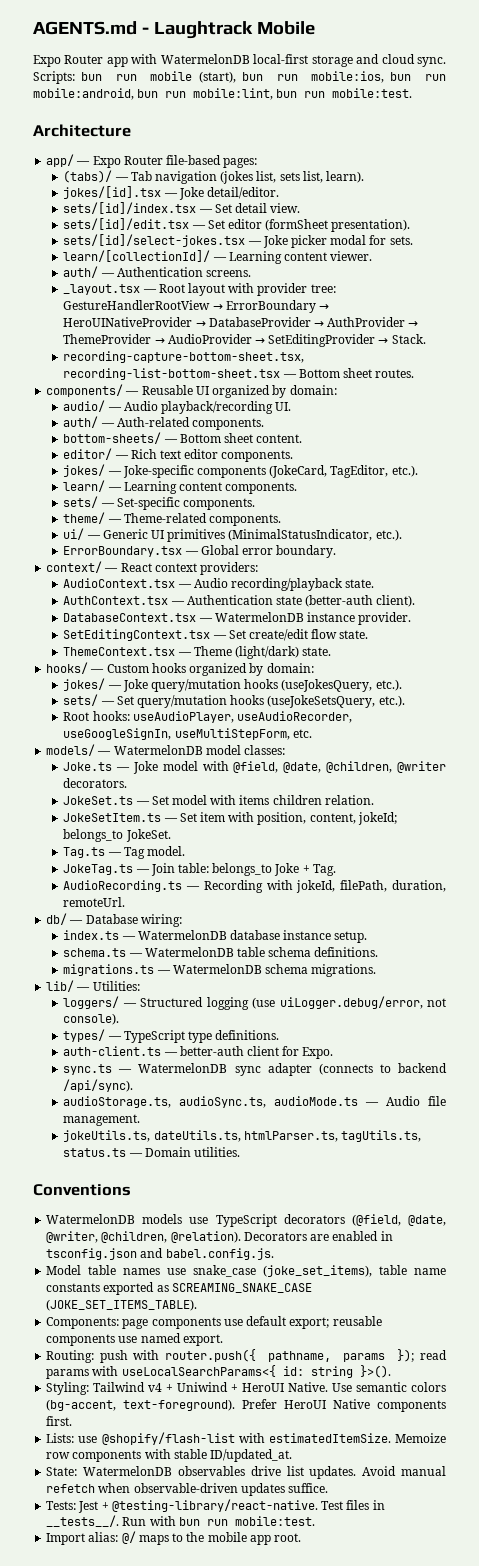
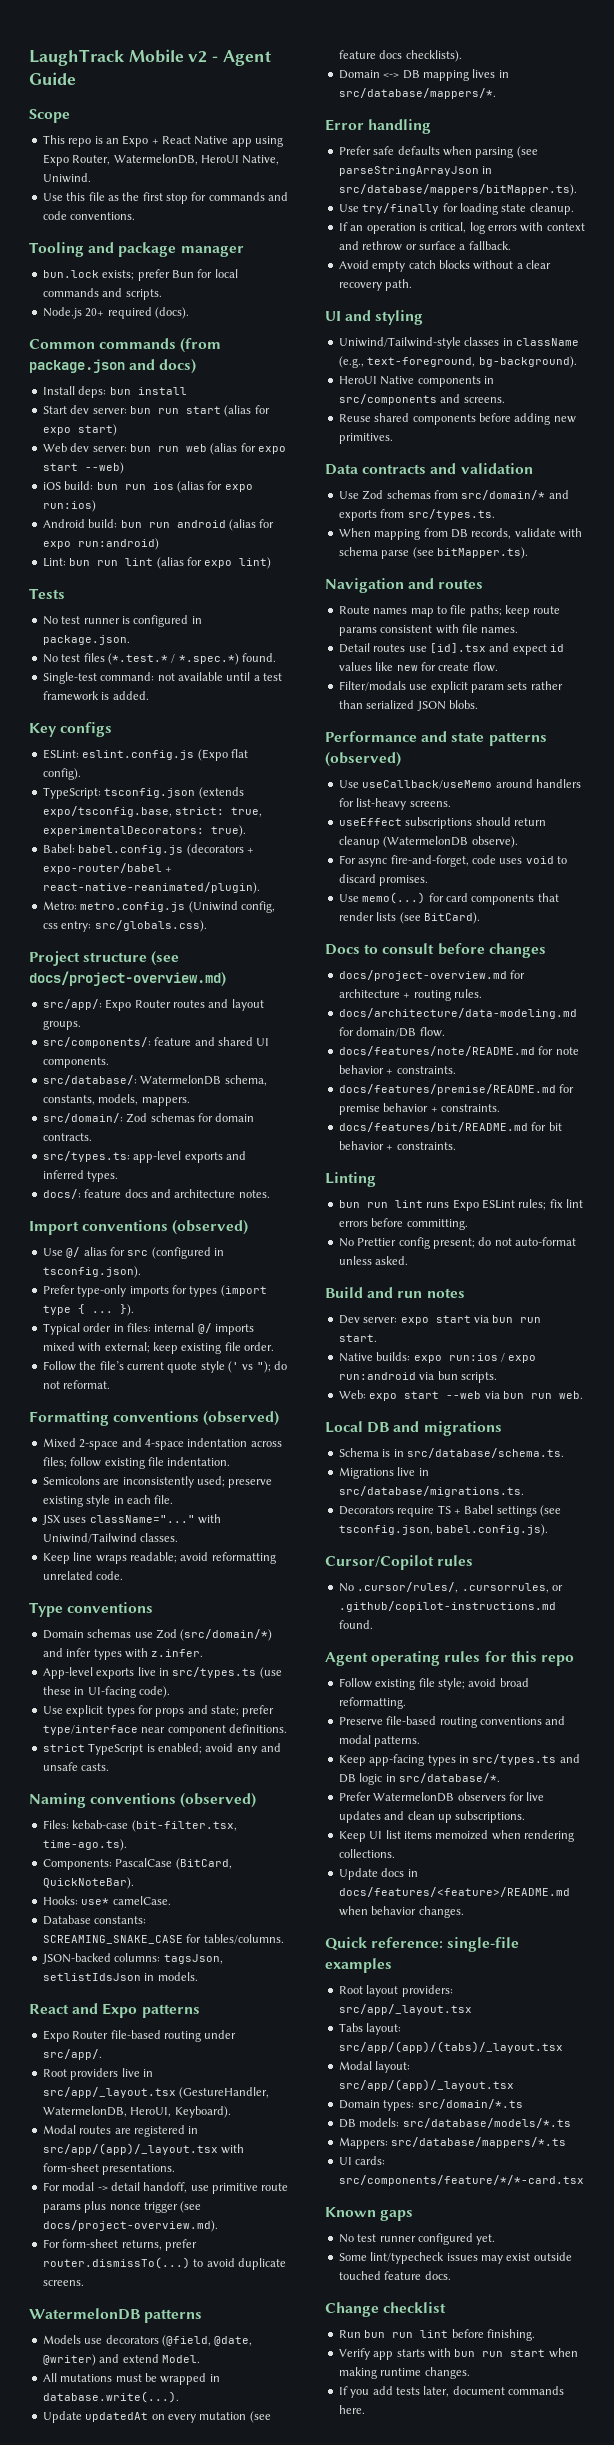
- AGENTS.md - Laughtrack Mobile
- Expo Router app with WatermelonDB local-first storage and cloud sync. Scripts: bun run mobile (start), bun run mobile:ios, bun run mobile:android, bun run mobile:lint, bun run mobile:test.
- Architecture
- app/ — Expo Router file-based pages:
- (tabs)/ — Tab navigation (jokes list, sets list, learn).
- jokes/[id].tsx — Joke detail/editor.
- sets/[id]/index.tsx — Set detail view.
- sets/[id]/edit.tsx — Set editor (formSheet presentation).
- sets/[id]/select-jokes.tsx — Joke picker modal for sets.
- learn/[collectionId]/ — Learning content viewer.
- auth/ — Authentication screens.
- _layout.tsx — Root layout with provider tree: GestureHandlerRootView → ErrorBoundary → HeroUINativeProvider → DatabaseProvider → AuthProvider → ThemeProvider → AudioProvider → SetEditingProvider → Stack.
- recording-capture-bottom-sheet.tsx, recording-list-bottom-sheet.tsx — Bottom sheet routes.
- components/ — Reusable UI organized by domain:
- audio/ — Audio playback/recording UI.
- auth/ — Auth-related components.
- bottom-sheets/ — Bottom sheet content.
- editor/ — Rich text editor components.
- jokes/ — Joke-specific components (JokeCard, TagEditor, etc.).
- learn/ — Learning content components.
- sets/ — Set-specific components.
- theme/ — Theme-related components.
- ui/ — Generic UI primitives (MinimalStatusIndicator, etc.).
- ErrorBoundary.tsx — Global error boundary.
- context/ — React context providers:
- AudioContext.tsx — Audio recording/playback state.
- AuthContext.tsx — Authentication state (better-auth client).
- DatabaseContext.tsx — WatermelonDB instance provider.
- SetEditingContext.tsx — Set create/edit flow state.
- ThemeContext.tsx — Theme (light/dark) state.
- hooks/ — Custom hooks organized by domain:
- jokes/ — Joke query/mutation hooks (useJokesQuery, etc.).
- sets/ — Set query/mutation hooks (useJokeSetsQuery, etc.).
- Root hooks: useAudioPlayer, useAudioRecorder, useGoogleSignIn, useMultiStepForm, etc.
- models/ — WatermelonDB model classes:
- Joke.ts — Joke model with @field, @date, @children, @writer decorators.
- JokeSet.ts — Set model with items children relation.
- JokeSetItem.ts — Set item with position, content, jokeId; belongs_to JokeSet.
- Tag.ts — Tag model.
- JokeTag.ts — Join table: belongs_to Joke + Tag.
- AudioRecording.ts — Recording with jokeId, filePath, duration, remoteUrl.
- db/ — Database wiring:
- index.ts — WatermelonDB database instance setup.
- schema.ts — WatermelonDB table schema definitions.
- migrations.ts — WatermelonDB schema migrations.
- lib/ — Utilities:
- loggers/ — Structured logging (use uiLogger.debug/error, not console).
- types/ — TypeScript type definitions.
- auth-client.ts — better-auth client for Expo.
- sync.ts — WatermelonDB sync adapter (connects to backend /api/sync).
- audioStorage.ts, audioSync.ts, audioMode.ts — Audio file management.
- jokeUtils.ts, dateUtils.ts, htmlParser.ts, tagUtils.ts, status.ts — Domain utilities.
- Conventions
- WatermelonDB models use TypeScript decorators (@field, @date, @writer, @children, @relation). Decorators are enabled in tsconfig.json and babel.config.js.
- Model table names use snake_case (joke_set_items), table name constants exported as SCREAMING_SNAKE_CASE (JOKE_SET_ITEMS_TABLE).
- Components: page components use default export; reusable components use named export.
- Routing: push with router.push({ pathname, params }); read params with useLocalSearchParams<{ id: string }>().
- Styling: Tailwind v4 + Uniwind + HeroUI Native. Use semantic colors (bg-accent, text-foreground). Prefer HeroUI Native components first.
- Lists: use @shopify/flash-list with estimatedItemSize. Memoize row components with stable ID/updated_at.
- State: WatermelonDB observables drive list updates. Avoid manual refetch when observable-driven updates suffice.
- Tests: Jest + @testing-library/react-native. Test files in __tests__/. Run with bun run mobile:test.
- Import alias: @/ maps to the mobile app root.
+ LaughTrack Mobile v2 - Agent Guide
+ Scope
+ This repo is an Expo + React Native app using Expo Router, WatermelonDB, HeroUI Native, Uniwind.
+ Use this file as the first stop for commands and code conventions.
+ Tooling and package manager
+ bun.lock exists; prefer Bun for local commands and scripts.
+ Node.js 20+ required (docs).
+ Common commands (from package.json and docs)
+ Install deps: bun install
+ Start dev server: bun run start (alias for expo start)
+ Web dev server: bun run web (alias for expo start --web)
+ iOS build: bun run ios (alias for expo run:ios)
+ Android build: bun run android (alias for expo run:android)
+ Lint: bun run lint (alias for expo lint)
+ Tests
+ No test runner is configured in package.json.
+ No test files (*.test.* / *.spec.*) found.
+ Single-test command: not available until a test framework is added.
+ Key configs
+ ESLint: eslint.config.js (Expo flat config).
+ TypeScript: tsconfig.json (extends expo/tsconfig.base, strict: true, experimentalDecorators: true).
+ Babel: babel.config.js (decorators + expo-router/babel + react-native-reanimated/plugin).
+ Metro: metro.config.js (Uniwind config, css entry: src/globals.css).
+ Project structure (see docs/project-overview.md)
+ src/app/: Expo Router routes and layout groups.
+ src/components/: feature and shared UI components.
+ src/database/: WatermelonDB schema, constants, models, mappers.
+ src/domain/: Zod schemas for domain contracts.
+ src/types.ts: app-level exports and inferred types.
+ docs/: feature docs and architecture notes.
+ Import conventions (observed)
+ Use @/ alias for src (configured in tsconfig.json).
+ Prefer type-only imports for types (import type { ... }).
+ Typical order in files: internal @/ imports mixed with external; keep existing file order.
+ Follow the file’s current quote style (' vs "); do not reformat.
+ Formatting conventions (observed)
+ Mixed 2-space and 4-space indentation across files; follow existing file indentation.
+ Semicolons are inconsistently used; preserve existing style in each file.
+ JSX uses className="..." with Uniwind/Tailwind classes.
+ Keep line wraps readable; avoid reformatting unrelated code.
+ Type conventions
+ Domain schemas use Zod (src/domain/*) and infer types with z.infer.
+ App-level exports live in src/types.ts (use these in UI-facing code).
+ Use explicit types for props and state; prefer type/interface near component definitions.
+ strict TypeScript is enabled; avoid any and unsafe casts.
+ Naming conventions (observed)
+ Files: kebab-case (bit-filter.tsx, time-ago.ts).
+ Components: PascalCase (BitCard, QuickNoteBar).
+ Hooks: use* camelCase.
+ Database constants: SCREAMING_SNAKE_CASE for tables/columns.
+ JSON-backed columns: tagsJson, setlistIdsJson in models.
+ React and Expo patterns
+ Expo Router file-based routing under src/app/.
+ Root providers live in src/app/_layout.tsx (GestureHandler, WatermelonDB, HeroUI, Keyboard).
+ Modal routes are registered in src/app/(app)/_layout.tsx with form-sheet presentations.
+ For modal -> detail handoff, use primitive route params plus nonce trigger (see docs/project-overview.md).
+ For form-sheet returns, prefer router.dismissTo(...) to avoid duplicate screens.
+ WatermelonDB patterns
+ Models use decorators (@field, @date, @writer) and extend Model.
+ All mutations must be wrapped in database.write(...).
+ Update updatedAt on every mutation (see feature docs checklists).
+ Domain <-> DB mapping lives in src/database/mappers/*.
+ Error handling
+ Prefer safe defaults when parsing (see parseStringArrayJson in src/database/mappers/bitMapper.ts).
+ Use try/finally for loading state cleanup.
+ If an operation is critical, log errors with context and rethrow or surface a fallback.
+ Avoid empty catch blocks without a clear recovery path.
+ UI and styling
+ Uniwind/Tailwind-style classes in className (e.g., text-foreground, bg-background).
+ HeroUI Native components in src/components and screens.
+ Reuse shared components before adding new primitives.
+ Data contracts and validation
+ Use Zod schemas from src/domain/* and exports from src/types.ts.
+ When mapping from DB records, validate with schema parse (see bitMapper.ts).
+ Navigation and routes
+ Route names map to file paths; keep route params consistent with file names.
+ Detail routes use [id].tsx and expect id values like new for create flow.
+ Filter/modals use explicit param sets rather than serialized JSON blobs.
+ Performance and state patterns (observed)
+ Use useCallback/useMemo around handlers for list-heavy screens.
+ useEffect subscriptions should return cleanup (WatermelonDB observe).
+ For async fire-and-forget, code uses void to discard promises.
+ Use memo(...) for card components that render lists (see BitCard).
+ Docs to consult before changes
+ docs/project-overview.md for architecture + routing rules.
+ docs/architecture/data-modeling.md for domain/DB flow.
+ docs/features/note/README.md for note behavior + constraints.
+ docs/features/premise/README.md for premise behavior + constraints.
+ docs/features/bit/README.md for bit behavior + constraints.
+ Linting
+ bun run lint runs Expo ESLint rules; fix lint errors before committing.
+ No Prettier config present; do not auto-format unless asked.
+ Build and run notes
+ Dev server: expo start via bun run start.
+ Native builds: expo run:ios / expo run:android via bun scripts.
+ Web: expo start --web via bun run web.
+ Local DB and migrations
+ Schema is in src/database/schema.ts.
+ Migrations live in src/database/migrations.ts.
+ Decorators require TS + Babel settings (see tsconfig.json, babel.config.js).
+ Cursor/Copilot rules
+ No .cursor/rules/, .cursorrules, or .github/copilot-instructions.md found.
+ Agent operating rules for this repo
+ Follow existing file style; avoid broad reformatting.
+ Preserve file-based routing conventions and modal patterns.
+ Keep app-facing types in src/types.ts and DB logic in src/database/*.
+ Prefer WatermelonDB observers for live updates and clean up subscriptions.
+ Keep UI list items memoized when rendering collections.
+ Update docs in docs/features/<feature>/README.md when behavior changes.
+ Quick reference: single-file examples
+ Root layout providers: src/app/_layout.tsx
+ Tabs layout: src/app/(app)/(tabs)/_layout.tsx
+ Modal layout: src/app/(app)/_layout.tsx
+ Domain types: src/domain/*.ts
+ DB models: src/database/models/*.ts
+ Mappers: src/database/mappers/*.ts
+ UI cards: src/components/feature/*/*-card.tsx
+ Known gaps
+ No test runner configured yet.
+ Some lint/typecheck issues may exist outside touched feature docs.
+ Change checklist
+ Run bun run lint before finishing.
+ Verify app starts with bun run start when making runtime changes.
+ If you add tests later, document commands here.

